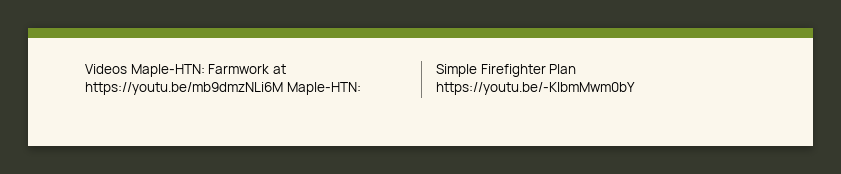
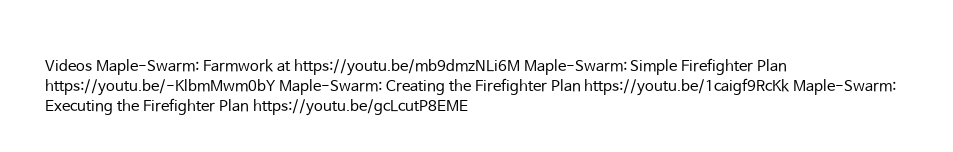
- Videos Maple-HTN: Farmwork at https://youtu.be/mb9dmzNLi6M Maple-HTN: Simple Firefighter Plan https://youtu.be/-KlbmMwm0bY
+ Videos Maple-Swarm: Farmwork at https://youtu.be/mb9dmzNLi6M Maple-Swarm: Simple Firefighter Plan https://youtu.be/-KlbmMwm0bY Maple-Swarm: Creating the Firefighter Plan https://youtu.be/1caigf9RcKk Maple-Swarm: Executing the Firefighter Plan https://youtu.be/gcLcutP8EME

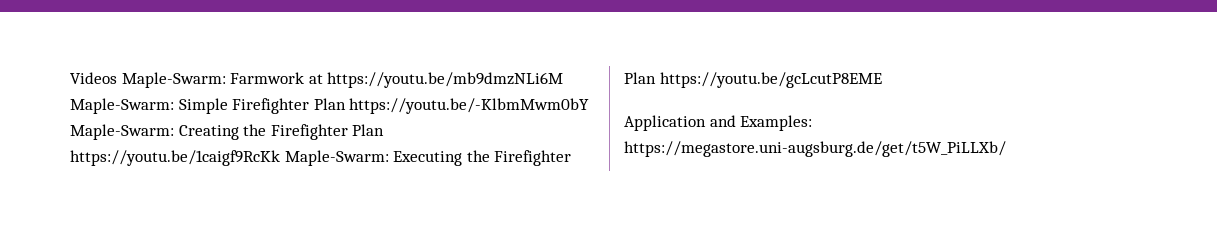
+ Application and Examples: https://megastore.uni-augsburg.de/get/t5W_PiLLXb/

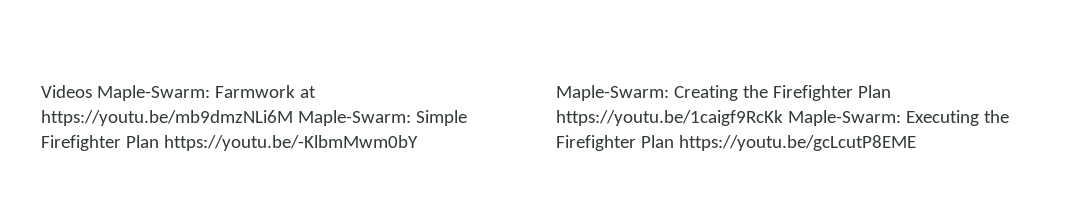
- Application and Examples: https://megastore.uni-augsburg.de/get/t5W_PiLLXb/

